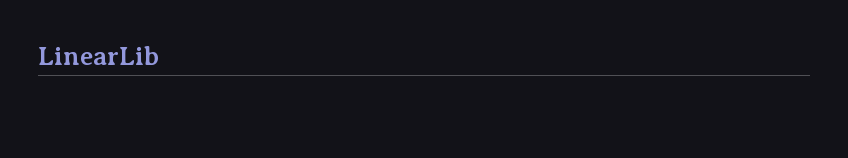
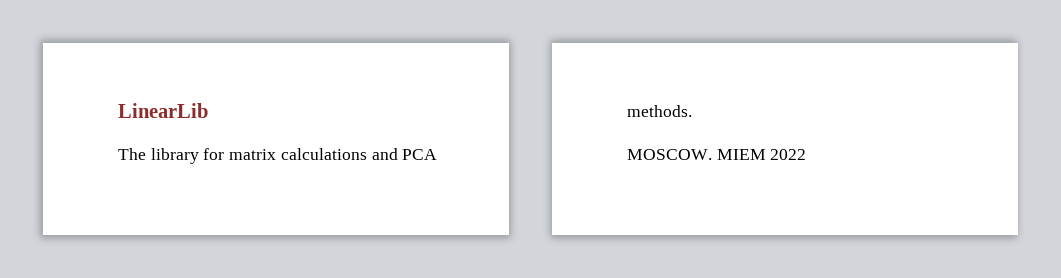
+ The library for matrix calculations and PCA methods.
+ MOSCOW. MIEM 2022

